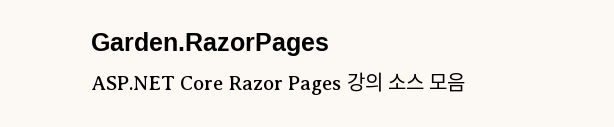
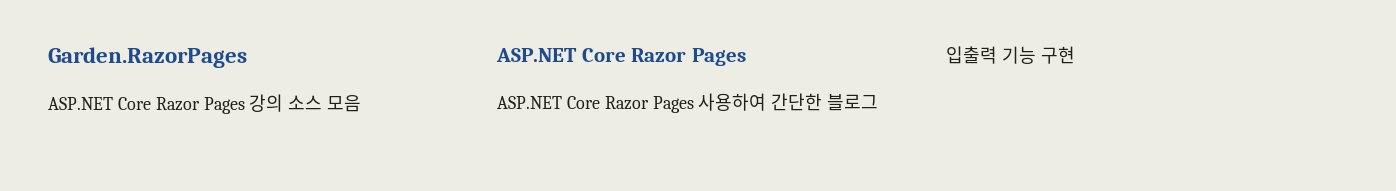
  ASP.NET Core Razor Pages 강의 소스 모음
+ ASP.NET Core Razor Pages
+ ASP.NET Core Razor Pages 사용하여 간단한 블로그 입출력 기능 구현

